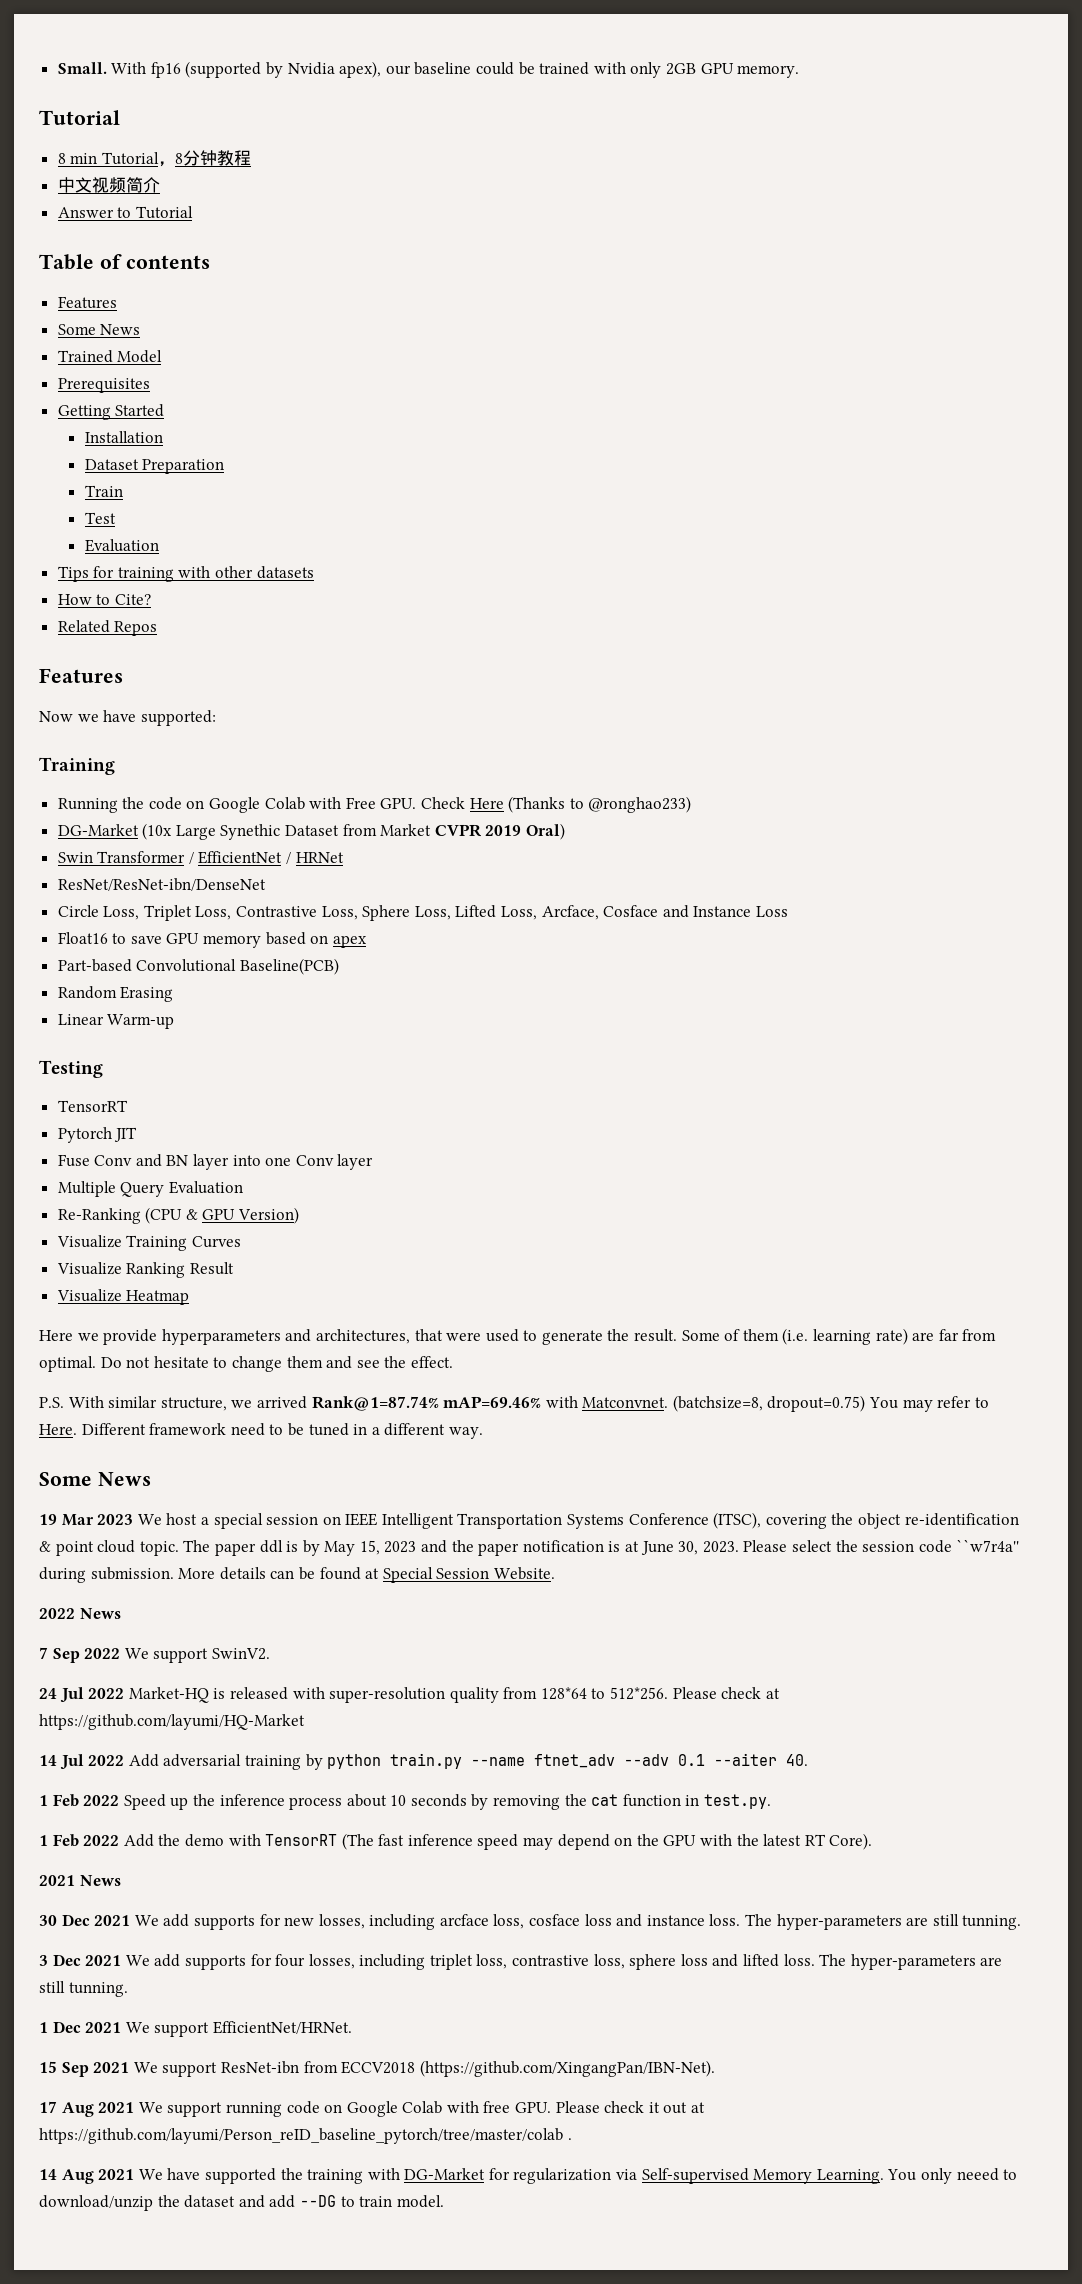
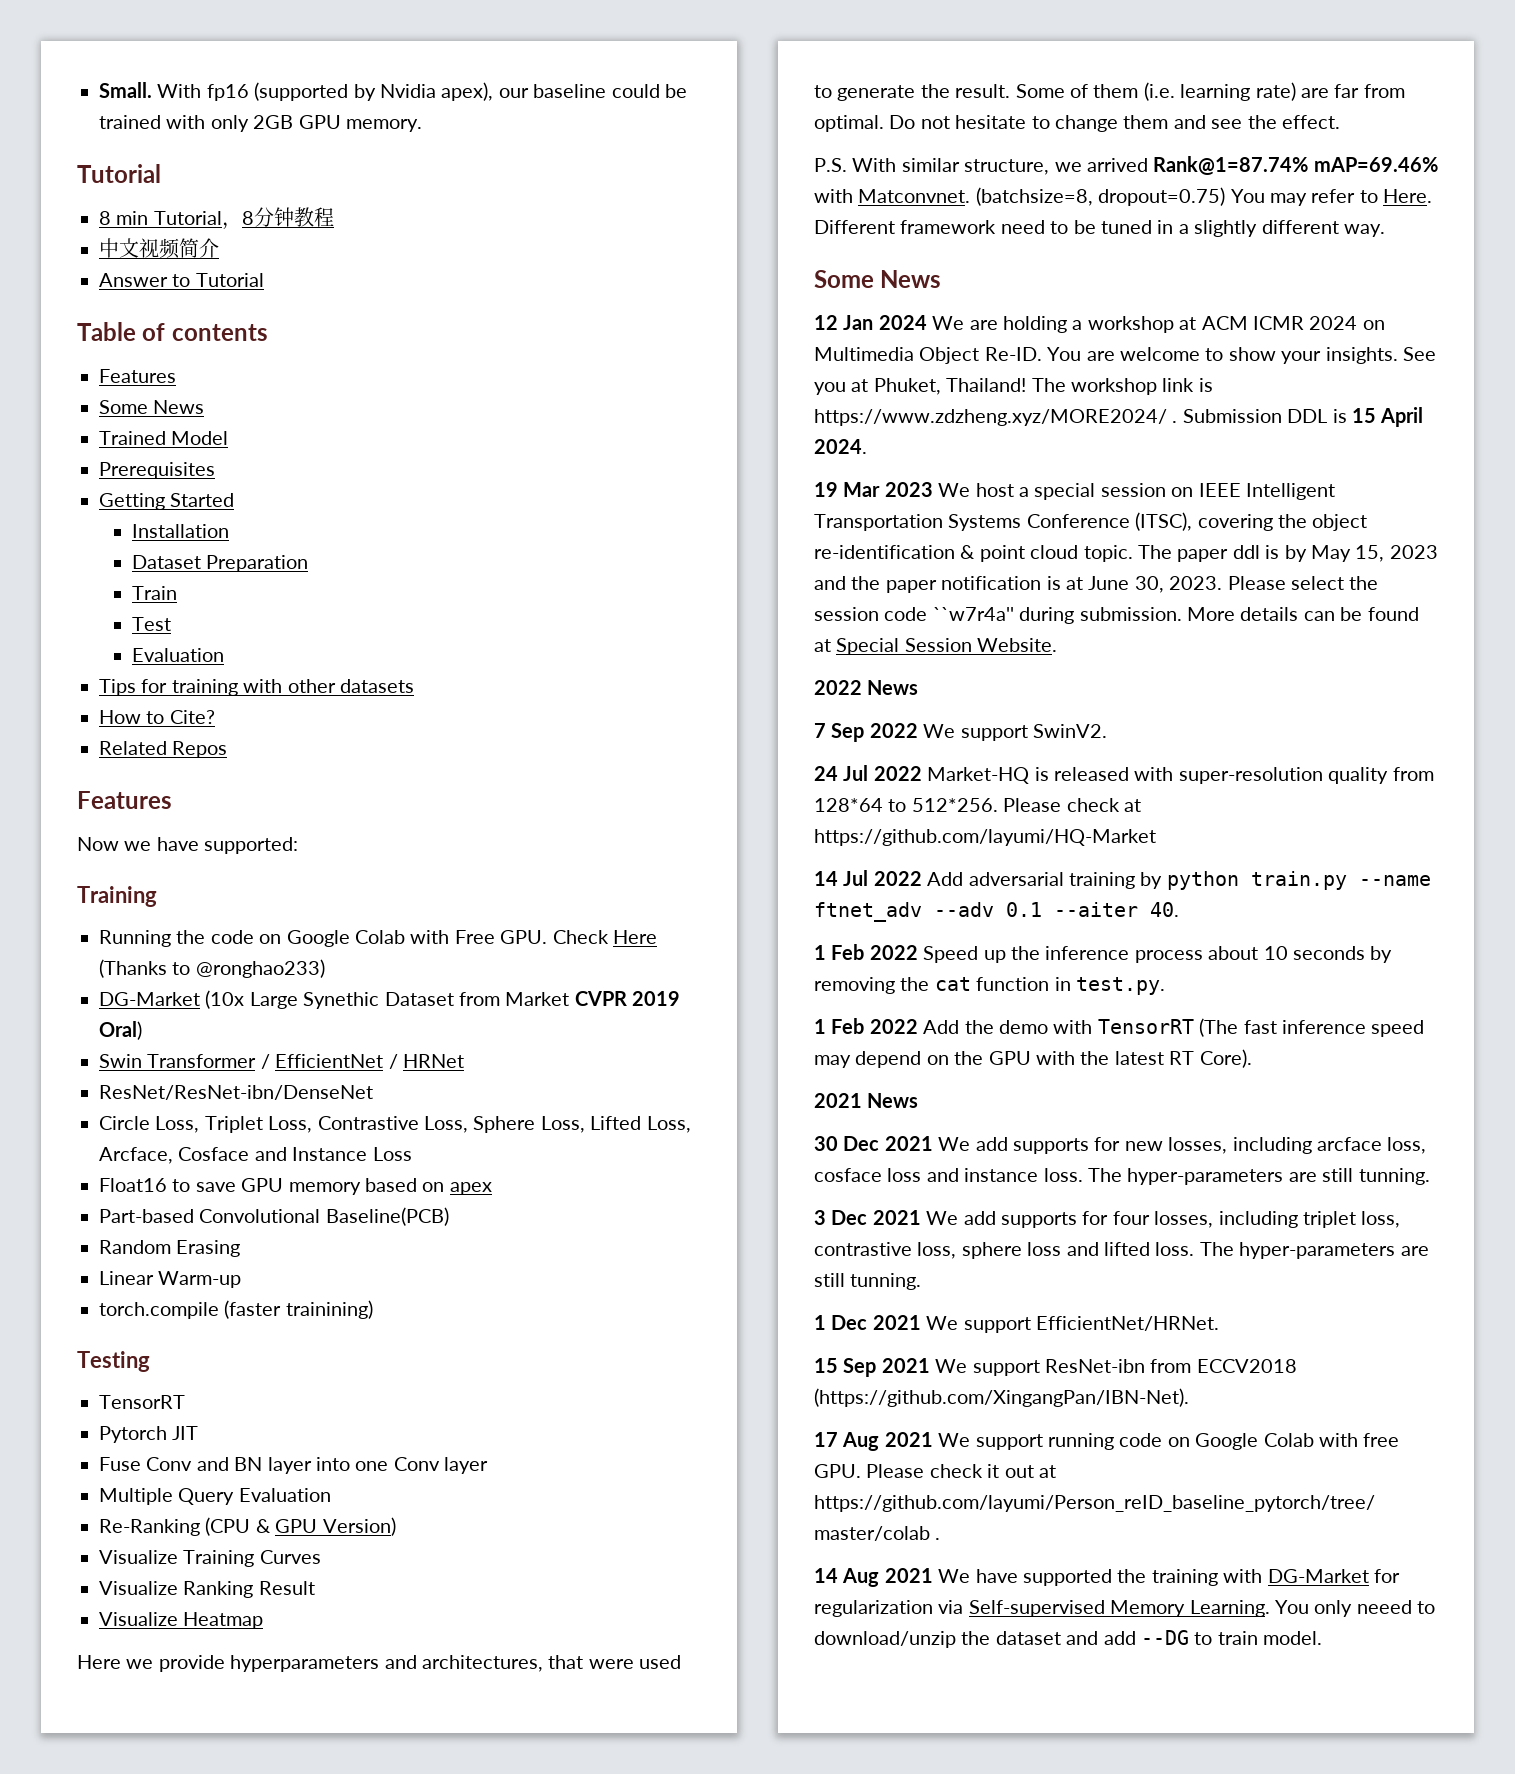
+ torch.compile (faster trainining)
- Different framework need to be tuned in a different way.
+ Different framework need to be tuned in a slightly different way.
+ 12 Jan 2024 We are holding a workshop at ACM ICMR 2024 on Multimedia Object Re-ID. You are welcome to show your insights. See you at Phuket, Thailand! The workshop link is https://www.zdzheng.xyz/MORE2024/ . Submission DDL is 15 April 2024.

